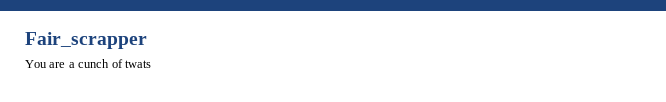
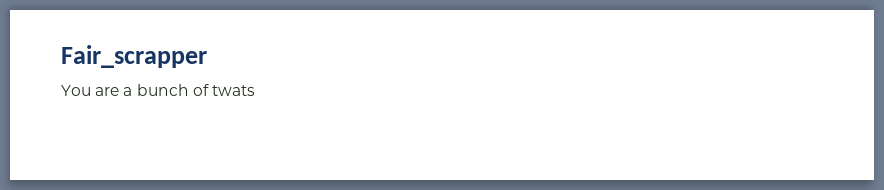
- You are a cunch of twats
+ You are a bunch of twats

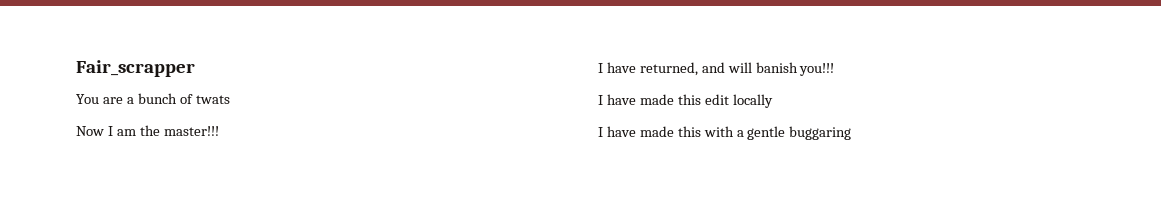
+ Now I am the master!!!
+ I have returned, and will banish you!!!
+ I have made this edit locally
+ I have made this with a gentle buggaring

